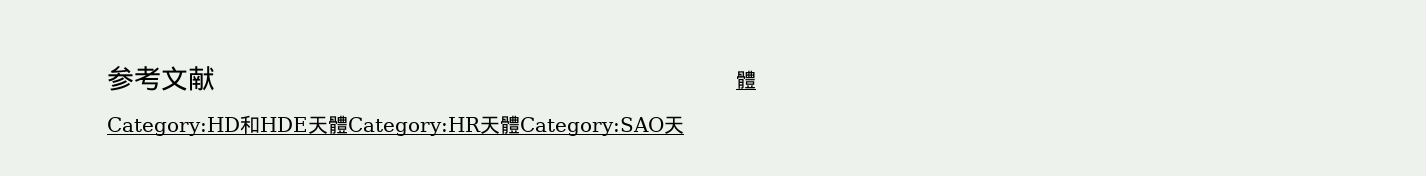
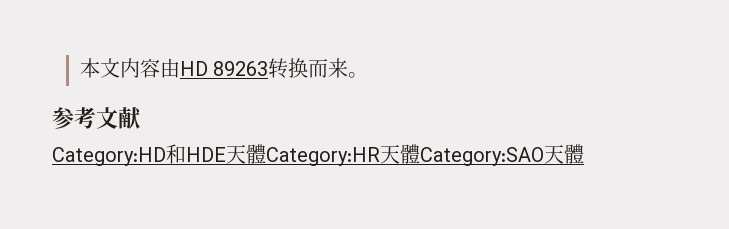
+ 本文内容由HD 89263转换而来。

